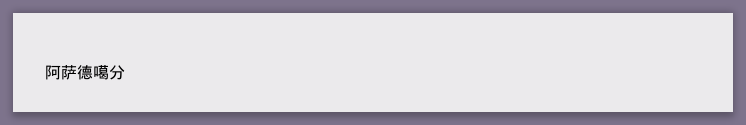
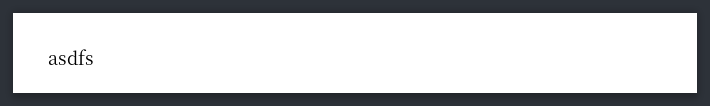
- 阿萨德噶分
+ asdfs

